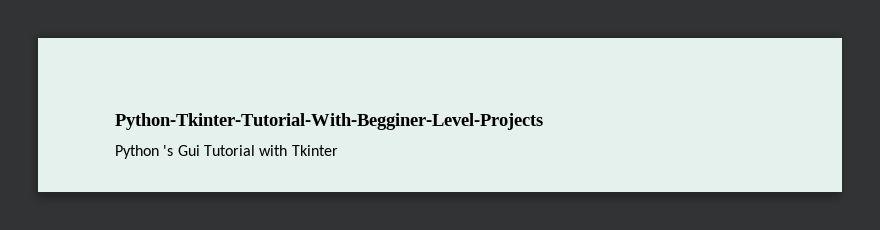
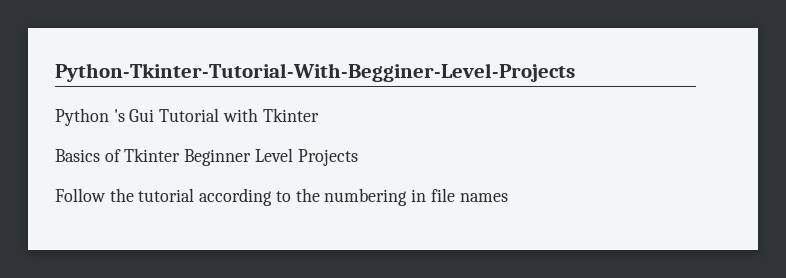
+ Basics of Tkinter Beginner Level Projects
+ Follow the tutorial according to the numbering in file names

